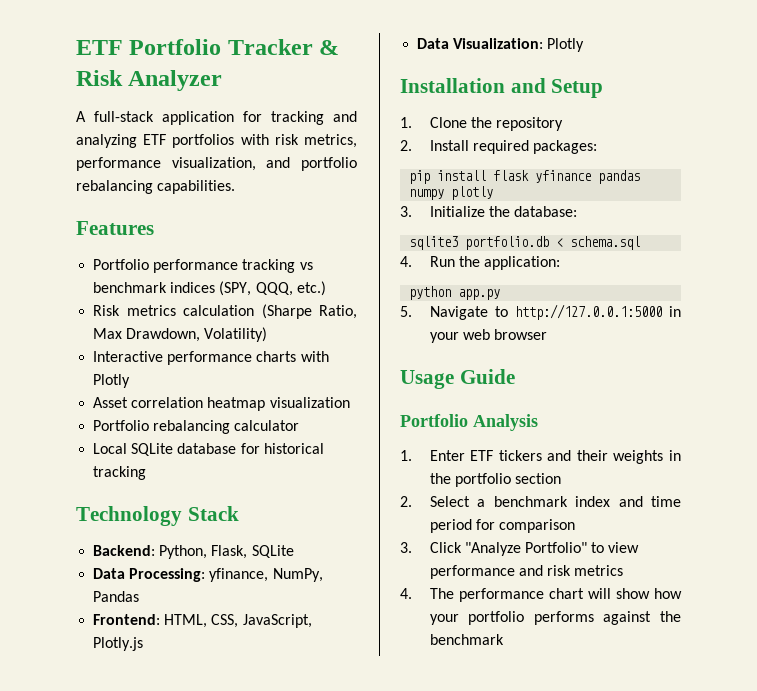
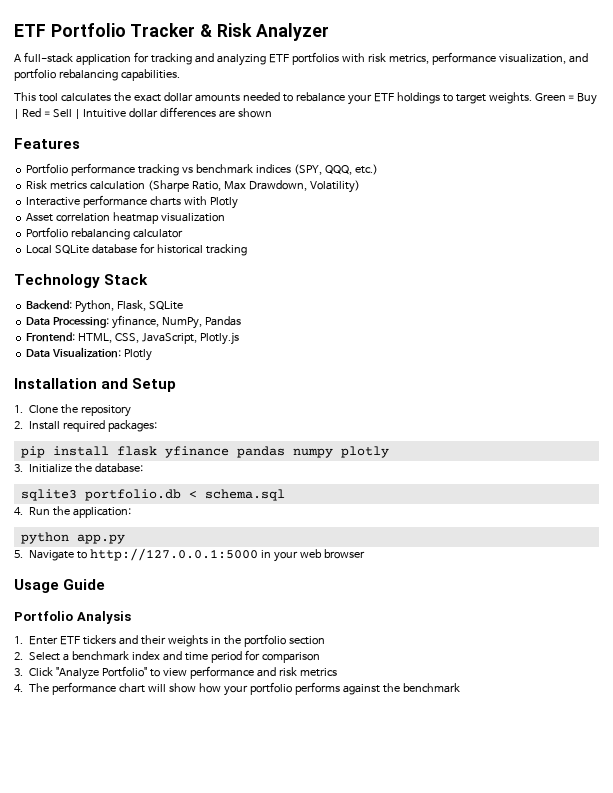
+ This tool calculates the exact dollar amounts needed to rebalance your ETF holdings to target weights. Green = Buy | Red = Sell | Intuitive dollar differences are shown

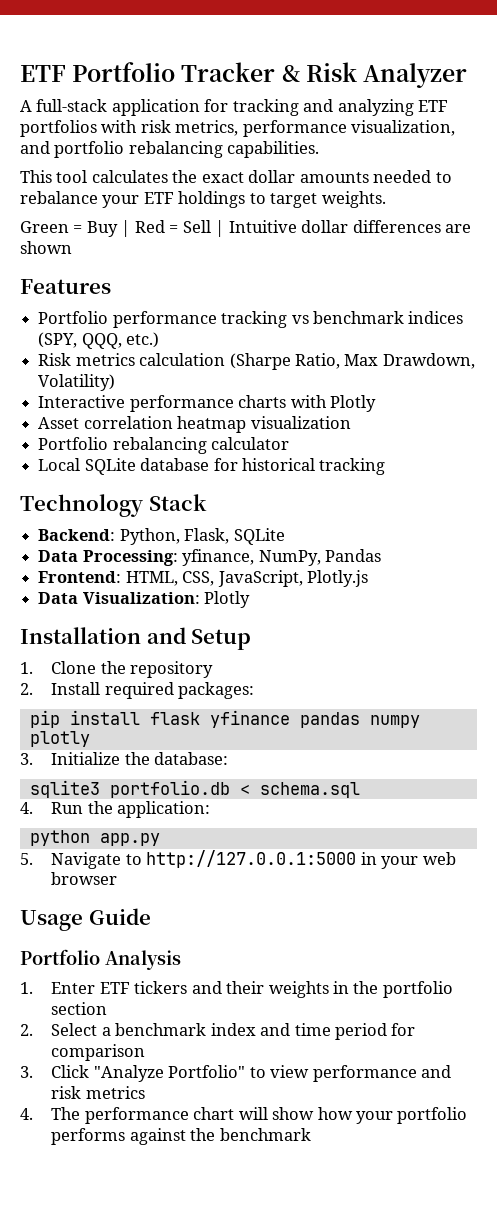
- This tool calculates the exact dollar amounts needed to rebalance your ETF holdings to target weights. Green = Buy | Red = Sell | Intuitive dollar differences are shown
+ This tool calculates the exact dollar amounts needed to rebalance your ETF holdings to target weights.
+ Green = Buy | Red = Sell | Intuitive dollar differences are shown

